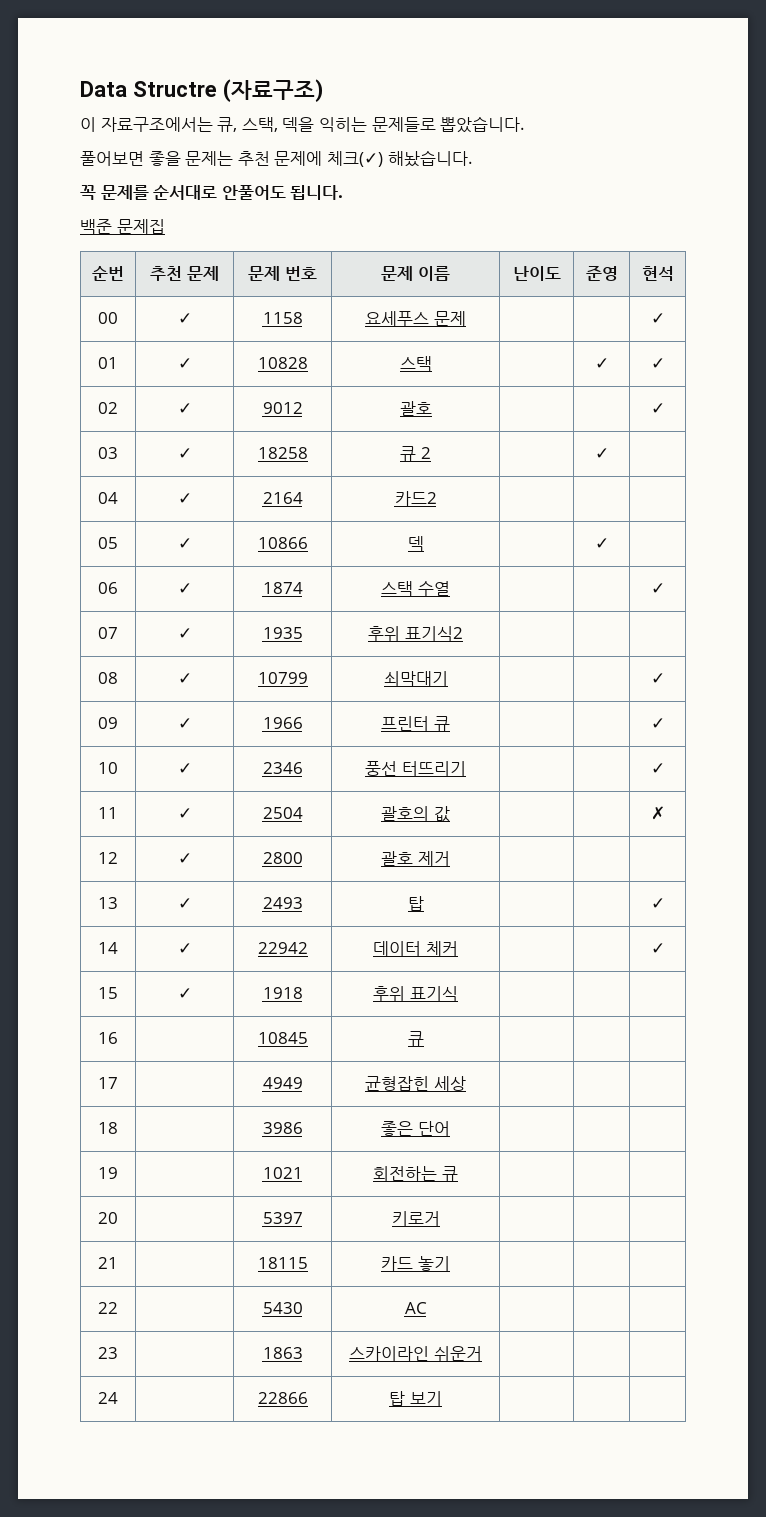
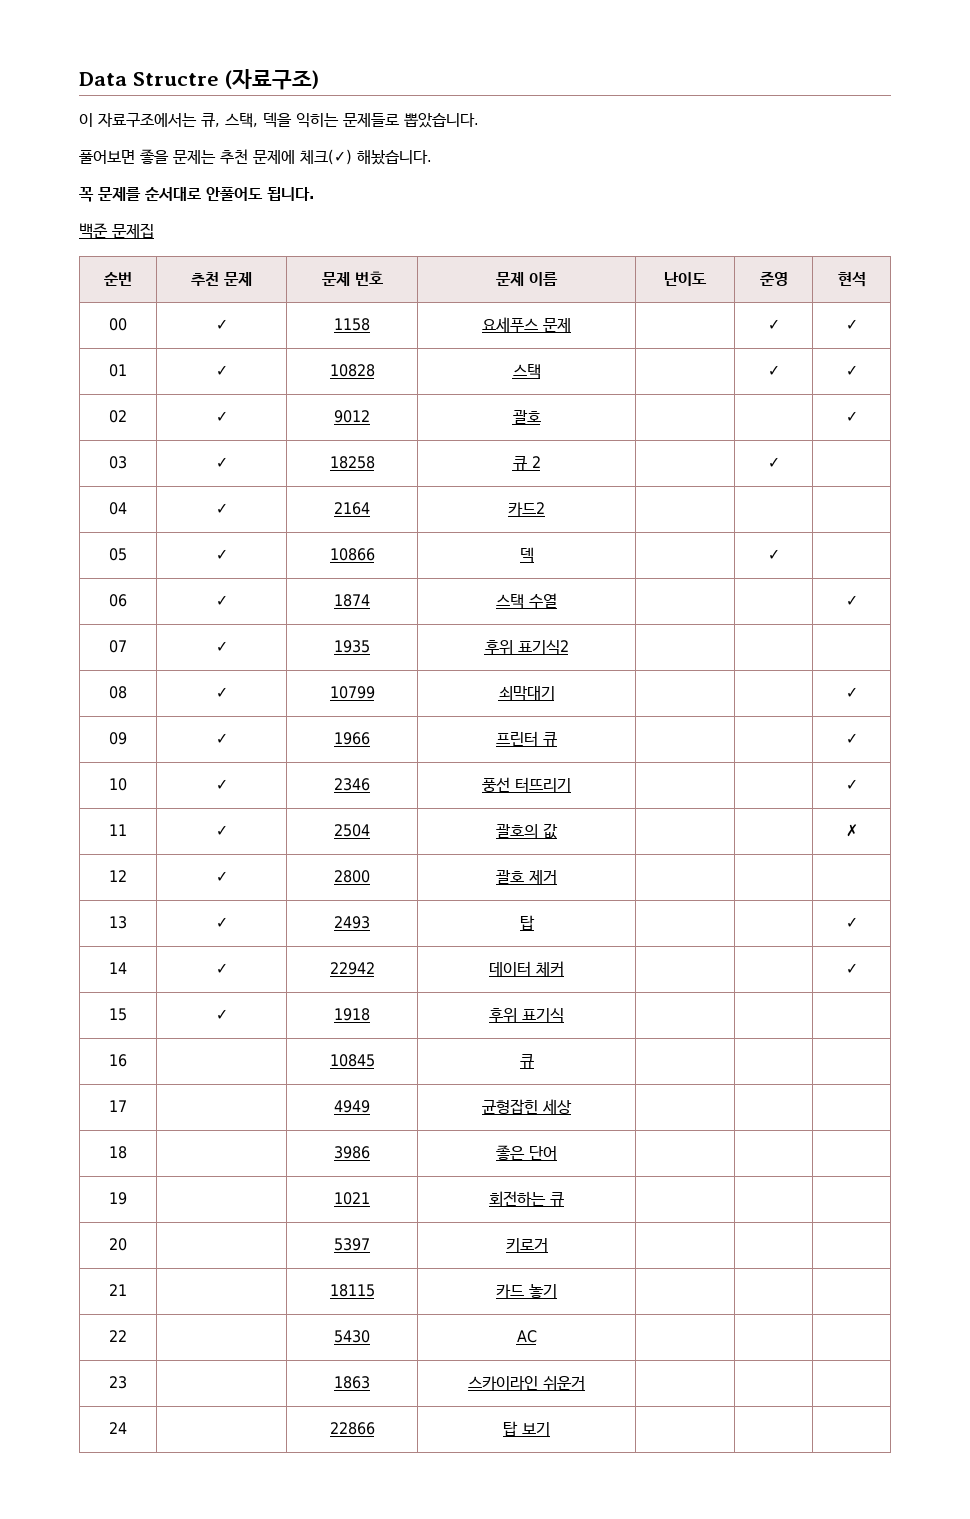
- 00 | ✓ | 1158 | 요세푸스 문제 | | | ✓
+ 00 | ✓ | 1158 | 요세푸스 문제 | | ✓ | ✓

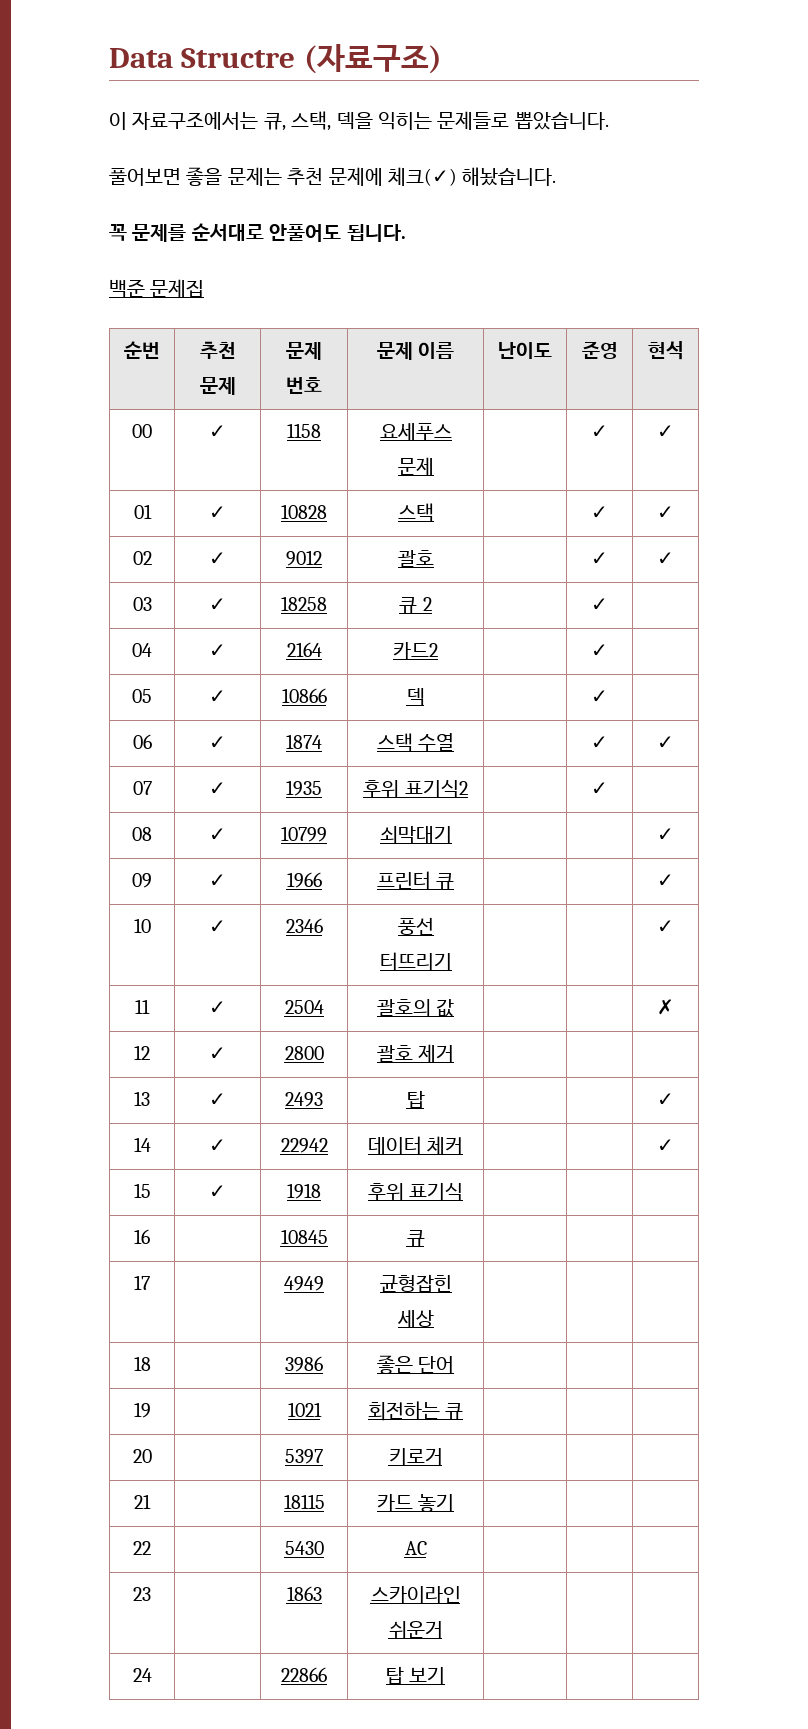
- 02 | ✓ | 9012 | 괄호 | | | ✓
+ 02 | ✓ | 9012 | 괄호 | | ✓ | ✓
- 04 | ✓ | 2164 | 카드2 | | |
+ 04 | ✓ | 2164 | 카드2 | | ✓ |
- 06 | ✓ | 1874 | 스택 수열 | | | ✓
+ 06 | ✓ | 1874 | 스택 수열 | | ✓ | ✓
- 07 | ✓ | 1935 | 후위 표기식2 | | |
+ 07 | ✓ | 1935 | 후위 표기식2 | | ✓ |

